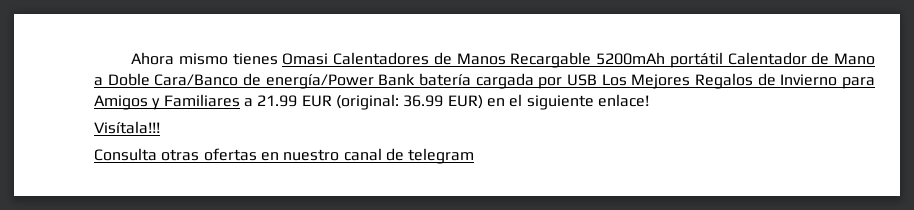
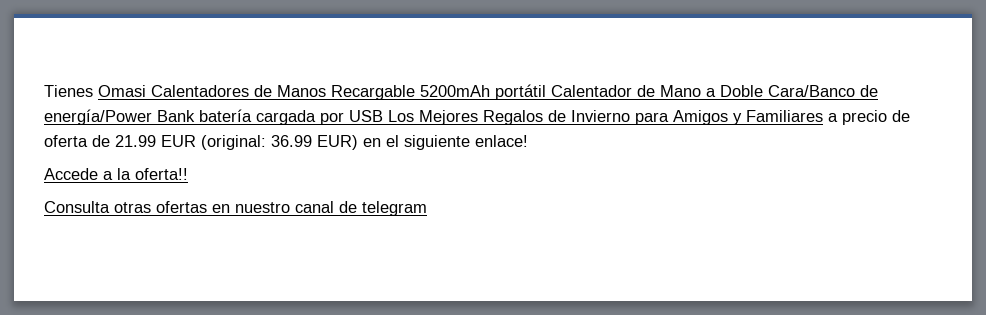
- Ahora mismo tienes Omasi Calentadores de Manos Recargable 5200mAh portátil Calentador de Mano a Doble Cara/Banco de energía/Power Bank batería cargada por USB Los Mejores Regalos de Invierno para Amigos y Familiares a 21.99 EUR (original: 36.99 EUR) en el siguiente enlace!
+ Tienes Omasi Calentadores de Manos Recargable 5200mAh portátil Calentador de Mano a Doble Cara/Banco de energía/Power Bank batería cargada por USB Los Mejores Regalos de Invierno para Amigos y Familiares a precio de oferta de 21.99 EUR (original: 36.99 EUR) en el siguiente enlace!
- Visítala!!!
+ Accede a la oferta!!

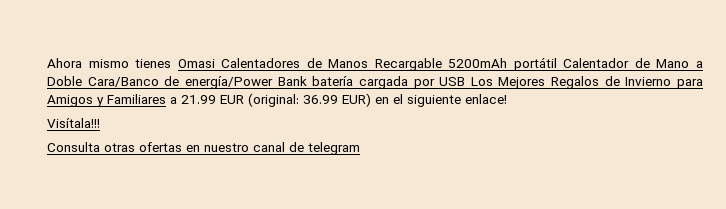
- Tienes Omasi Calentadores de Manos Recargable 5200mAh portátil Calentador de Mano a Doble Cara/Banco de energía/Power Bank batería cargada por USB Los Mejores Regalos de Invierno para Amigos y Familiares a precio de oferta de 21.99 EUR (original: 36.99 EUR) en el siguiente enlace!
+ Ahora mismo tienes Omasi Calentadores de Manos Recargable 5200mAh portátil Calentador de Mano a Doble Cara/Banco de energía/Power Bank batería cargada por USB Los Mejores Regalos de Invierno para Amigos y Familiares a 21.99 EUR (original: 36.99 EUR) en el siguiente enlace!
- Accede a la oferta!!
+ Visítala!!!

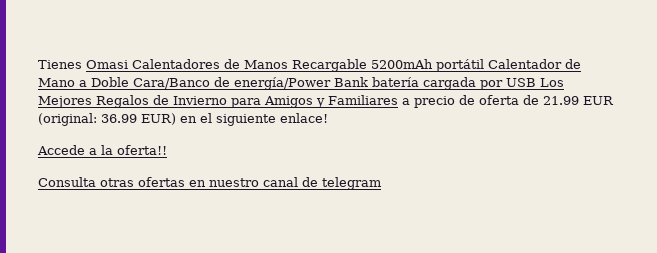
- Ahora mismo tienes Omasi Calentadores de Manos Recargable 5200mAh portátil Calentador de Mano a Doble Cara/Banco de energía/Power Bank batería cargada por USB Los Mejores Regalos de Invierno para Amigos y Familiares a 21.99 EUR (original: 36.99 EUR) en el siguiente enlace!
+ Tienes Omasi Calentadores de Manos Recargable 5200mAh portátil Calentador de Mano a Doble Cara/Banco de energía/Power Bank batería cargada por USB Los Mejores Regalos de Invierno para Amigos y Familiares a precio de oferta de 21.99 EUR (original: 36.99 EUR) en el siguiente enlace!
- Visítala!!!
+ Accede a la oferta!!

